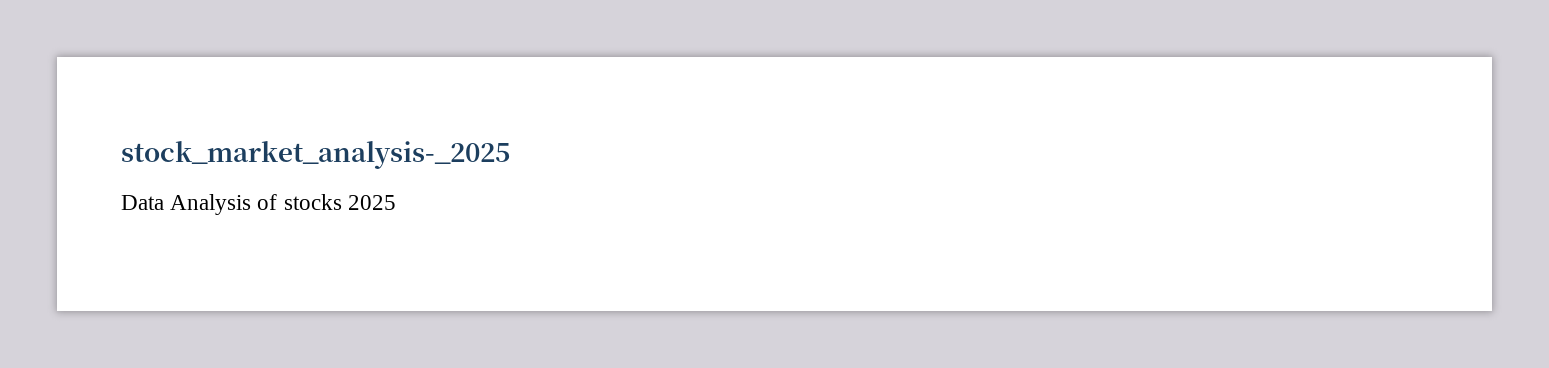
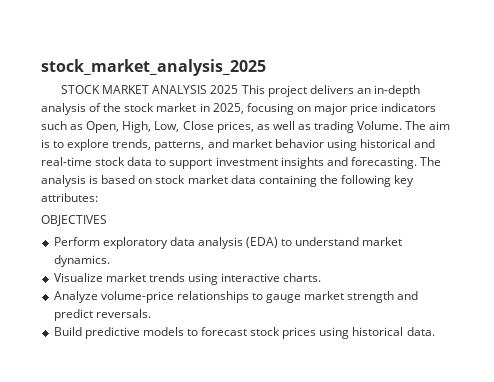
- stock_market_analysis-_2025
- Data Analysis of stocks 2025
+ stock_market_analysis_2025
+ STOCK MARKET ANALYSIS 2025 This project delivers an in-depth analysis of the stock market in 2025, focusing on major price indicators such as Open, High, Low, Close prices, as well as trading Volume. The aim is to explore trends, patterns, and market behavior using historical and real-time stock data to support investment insights and forecasting. The analysis is based on stock market data containing the following key attributes:
+ OBJECTIVES
+ Perform exploratory data analysis (EDA) to understand market dynamics.
+ Visualize market trends using interactive charts.
+ Analyze volume-price relationships to gauge market strength and predict reversals.
+ Build predictive models to forecast stock prices using historical data.

